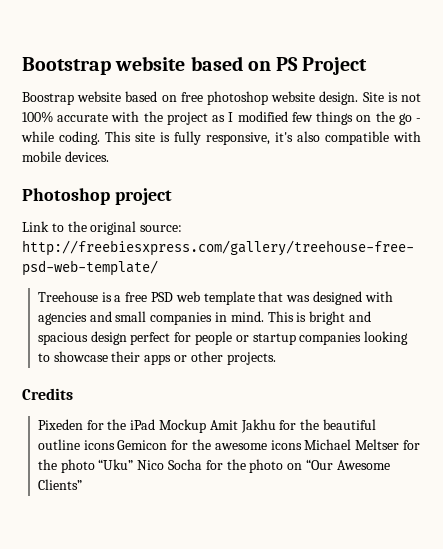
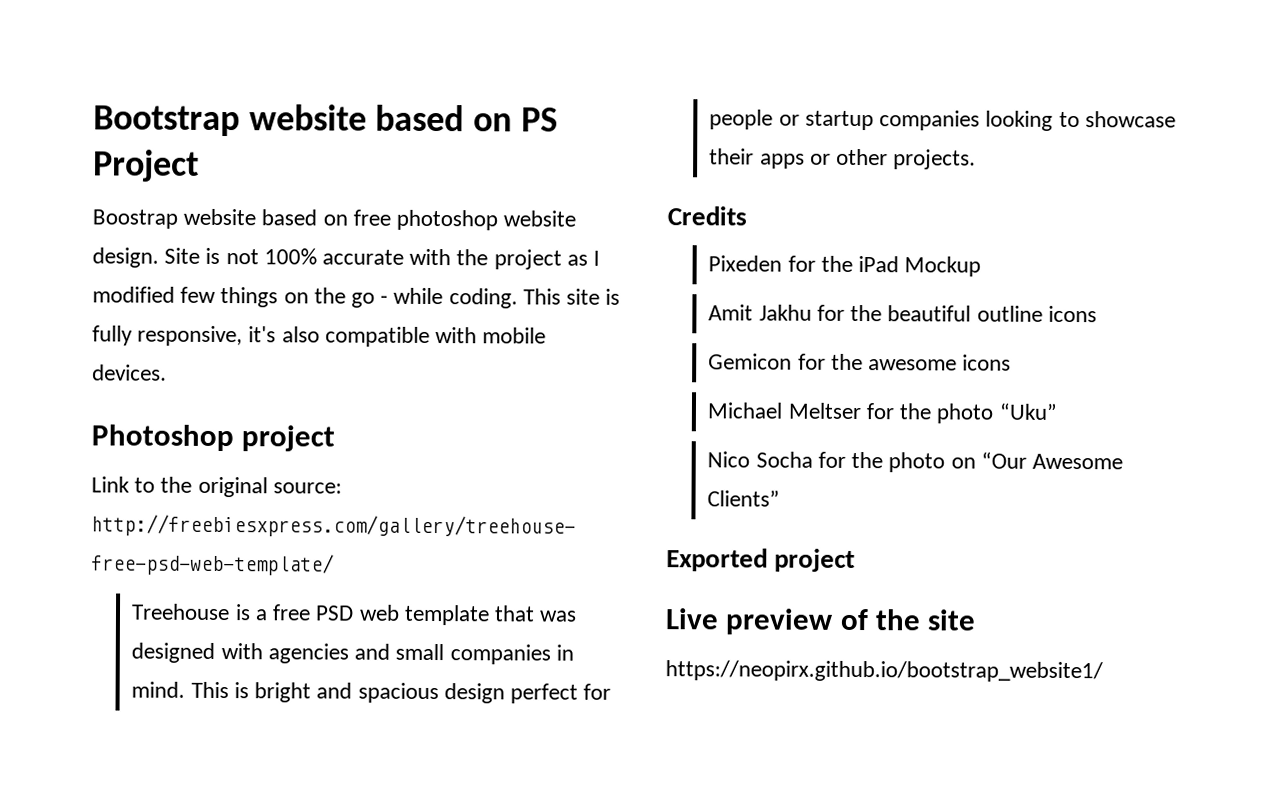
- Pixeden for the iPad Mockup Amit Jakhu for the beautiful outline icons Gemicon for the awesome icons Michael Meltser for the photo “Uku” Nico Socha for the photo on “Our Awesome Clients”
+ Pixeden for the iPad Mockup
+ Amit Jakhu for the beautiful outline icons
+ Gemicon for the awesome icons
+ Michael Meltser for the photo “Uku”
+ Nico Socha for the photo on “Our Awesome Clients”
+ Exported project
+ Live preview of the site
+ https://neopirx.github.io/bootstrap_website1/

